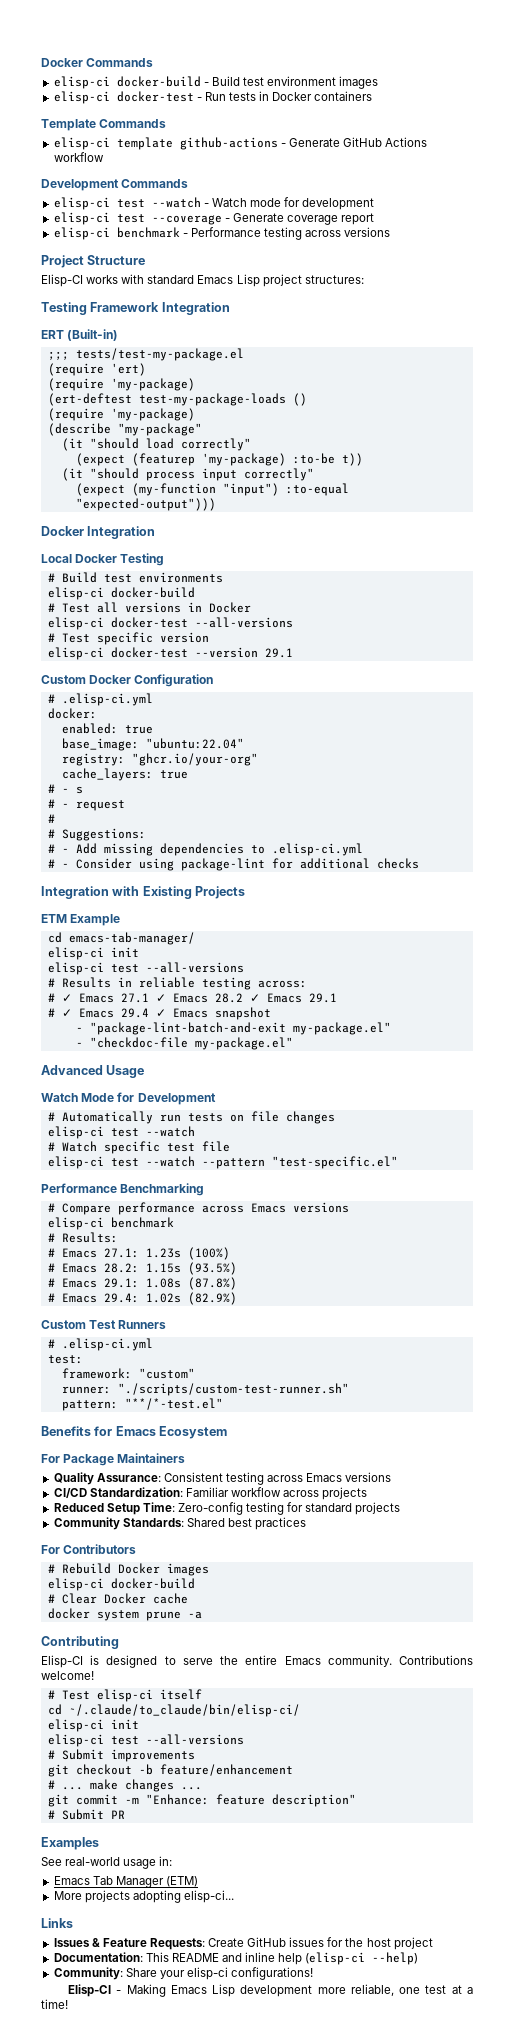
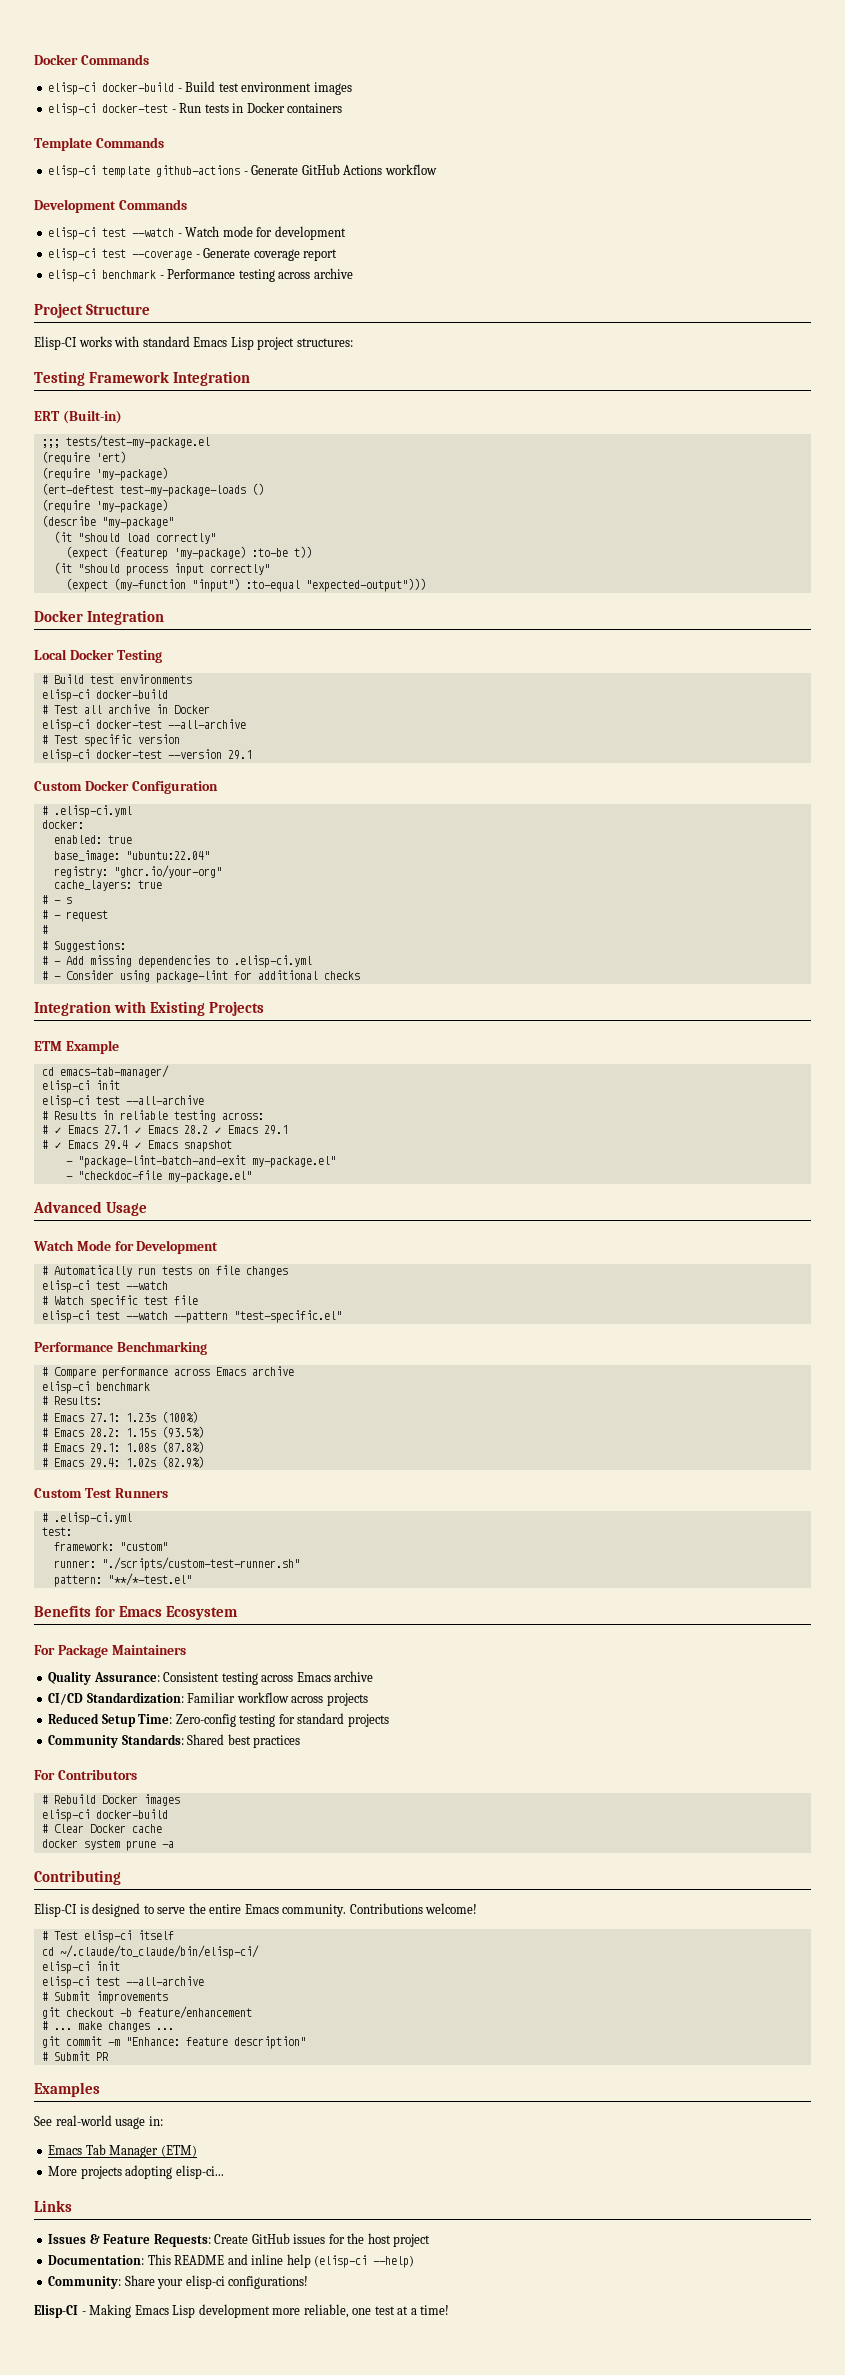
- elisp-ci benchmark - Performance testing across versions
+ elisp-ci benchmark - Performance testing across archive
- # Test all versions in Docker
+ # Test all archive in Docker
- elisp-ci docker-test --all-versions
+ elisp-ci docker-test --all-archive
  cd emacs-tab-manager/
  elisp-ci init
- elisp-ci test --all-versions
+ elisp-ci test --all-archive
- # Compare performance across Emacs versions
+ # Compare performance across Emacs archive
- Quality Assurance: Consistent testing across Emacs versions
+ Quality Assurance: Consistent testing across Emacs archive
  cd ~/.claude/to_claude/bin/elisp-ci/
  elisp-ci init
- elisp-ci test --all-versions
+ elisp-ci test --all-archive

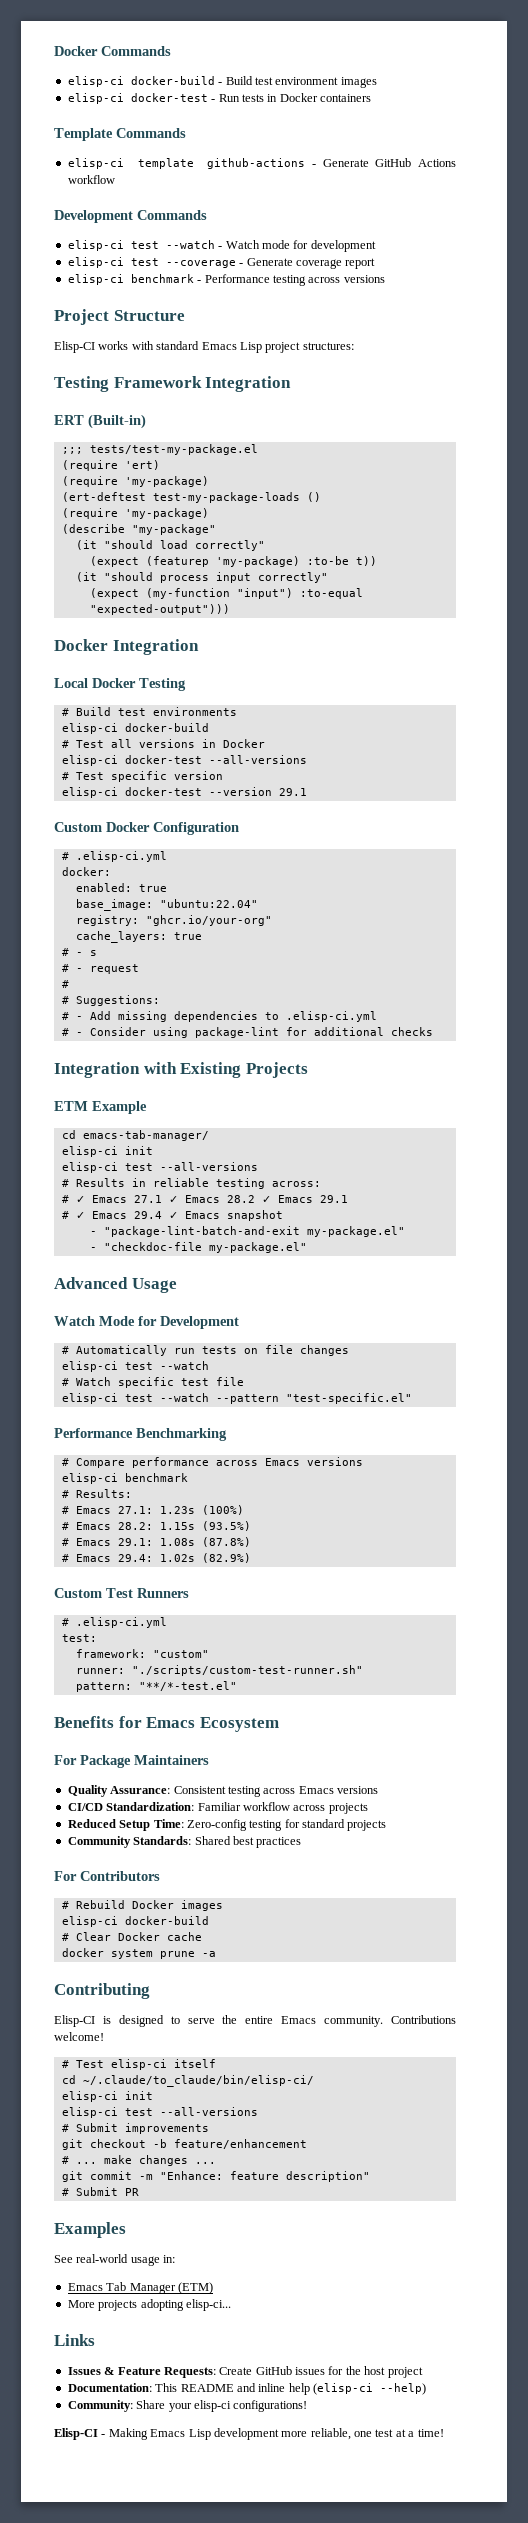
- elisp-ci benchmark - Performance testing across archive
+ elisp-ci benchmark - Performance testing across versions
- # Test all archive in Docker
+ # Test all versions in Docker
- elisp-ci docker-test --all-archive
+ elisp-ci docker-test --all-versions
  cd emacs-tab-manager/
  elisp-ci init
- elisp-ci test --all-archive
+ elisp-ci test --all-versions
- # Compare performance across Emacs archive
+ # Compare performance across Emacs versions
- Quality Assurance: Consistent testing across Emacs archive
+ Quality Assurance: Consistent testing across Emacs versions
  cd ~/.claude/to_claude/bin/elisp-ci/
  elisp-ci init
- elisp-ci test --all-archive
+ elisp-ci test --all-versions

